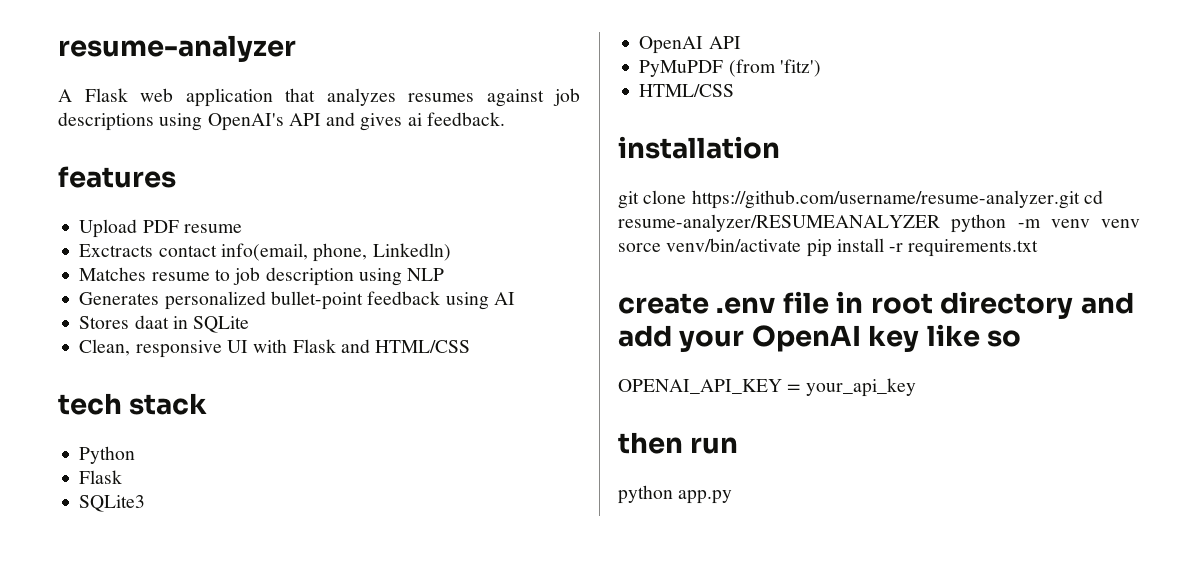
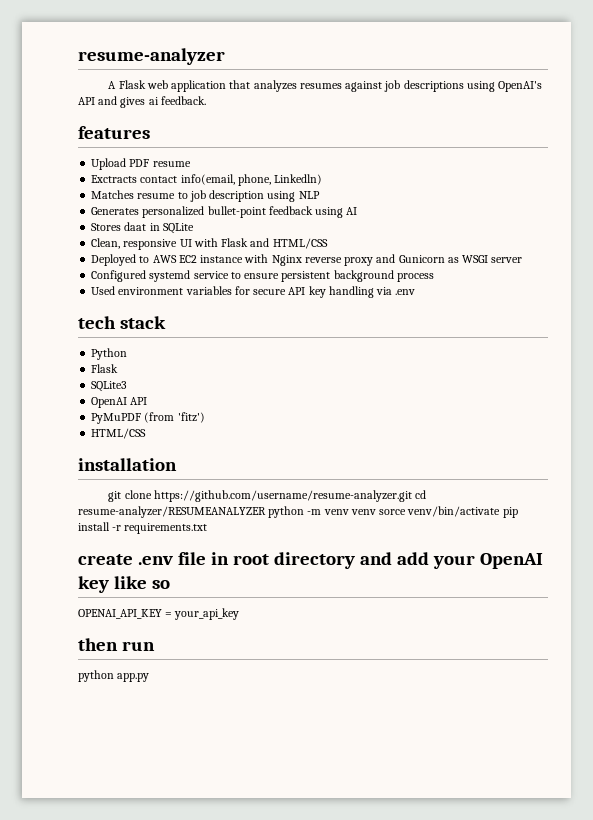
+ Deployed to AWS EC2 instance with Nginx reverse proxy and Gunicorn as WSGI server
+ Configured systemd service to ensure persistent background process
+ Used environment variables for secure API key handling via .env

